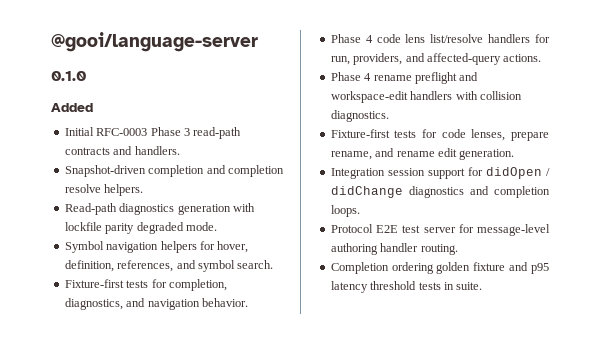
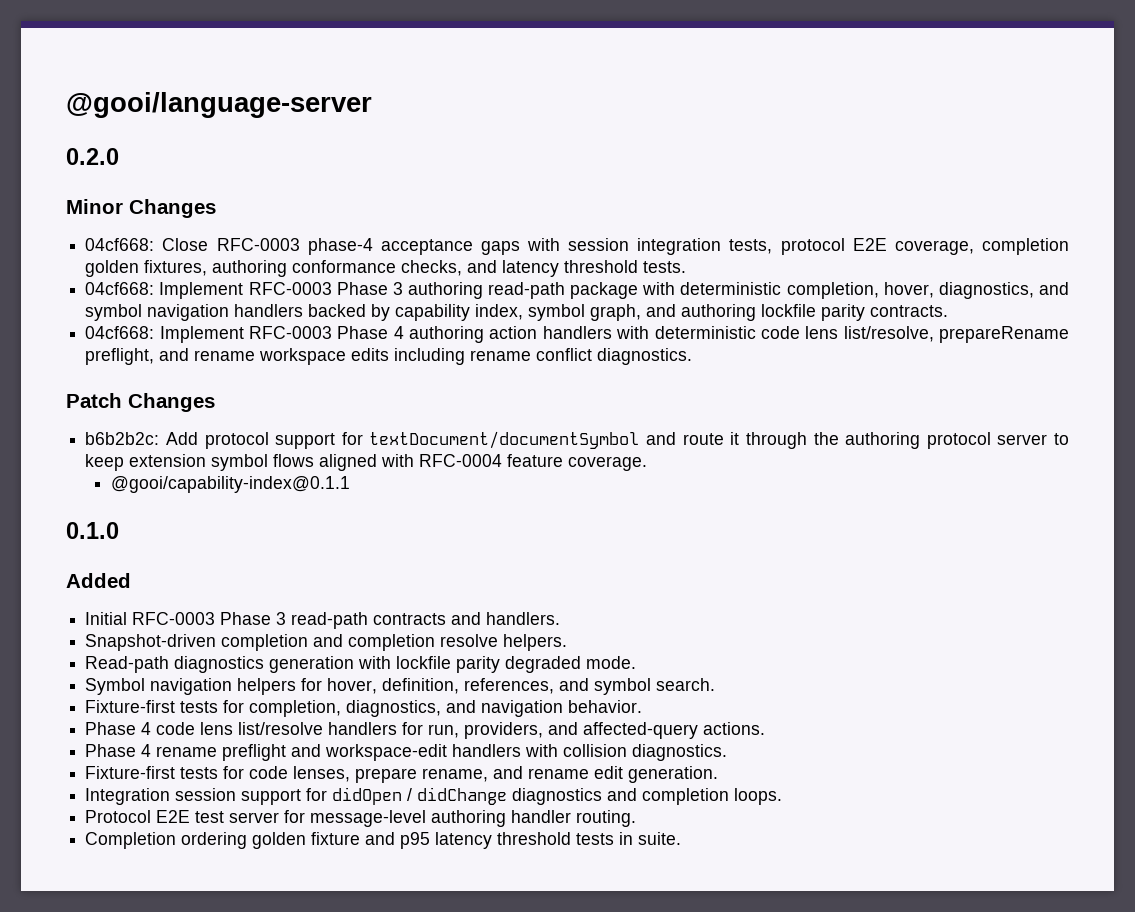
+ 0.2.0
+ Minor Changes
+ 04cf668: Close RFC-0003 phase-4 acceptance gaps with session integration tests, protocol E2E coverage, completion golden fixtures, authoring conformance checks, and latency threshold tests.
+ 04cf668: Implement RFC-0003 Phase 3 authoring read-path package with deterministic completion, hover, diagnostics, and symbol navigation handlers backed by capability index, symbol graph, and authoring lockfile parity contracts.
+ 04cf668: Implement RFC-0003 Phase 4 authoring action handlers with deterministic code lens list/resolve, prepareRename preflight, and rename workspace edits including rename conflict diagnostics.
+ Patch Changes
+ b6b2b2c: Add protocol support for textDocument/documentSymbol and route it through the authoring protocol server to keep extension symbol flows aligned with RFC-0004 feature coverage.
+ @gooi/capability-index@0.1.1

